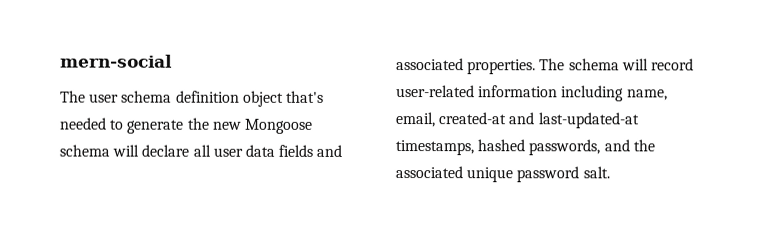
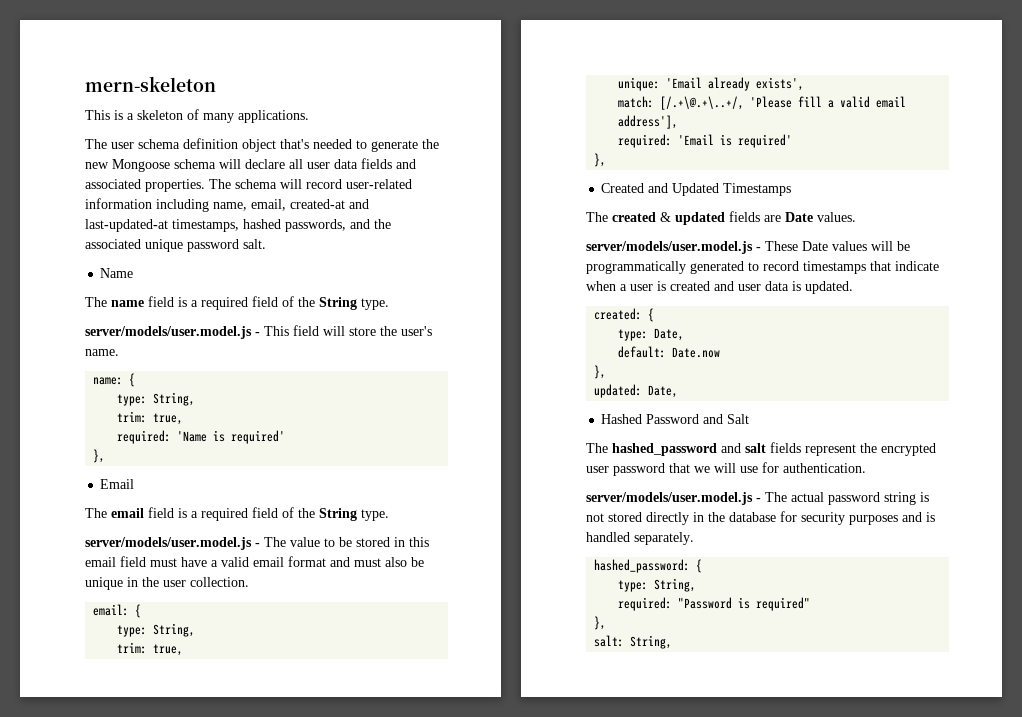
- mern-social
+ mern-skeleton
+ This is a skeleton of many applications.
+ Name
+ The name field is a required field of the String type.
+ server/models/user.model.js - This field will store the user's name.
+ name: {
+ type: String,
+ trim: true,
+ required: 'Name is required'
+ },
+ Email
+ The email field is a required field of the String type.
+ server/models/user.model.js - The value to be stored in this email field must have a valid email format and must also be unique in the user collection.
+ email: {
+ type: String,
+ trim: true,
+ unique: 'Email already exists',
+ match: [/.+\@.+\..+/, 'Please fill a valid email address'],
+ required: 'Email is required'
+ },
+ Created and Updated Timestamps
+ The created & updated fields are Date values.
+ server/models/user.model.js - These Date values will be programmatically generated to record timestamps that indicate when a user is created and user data is updated.
+ created: {
+ type: Date,
+ default: Date.now
+ },
+ updated: Date,
+ Hashed Password and Salt
+ The hashed_password and salt fields represent the encrypted user password that we will use for authentication.
+ server/models/user.model.js - The actual password string is not stored directly in the database for security purposes and is handled separately.
+ hashed_password: {
+ type: String,
+ required: "Password is required"
+ },
+ salt: String,

